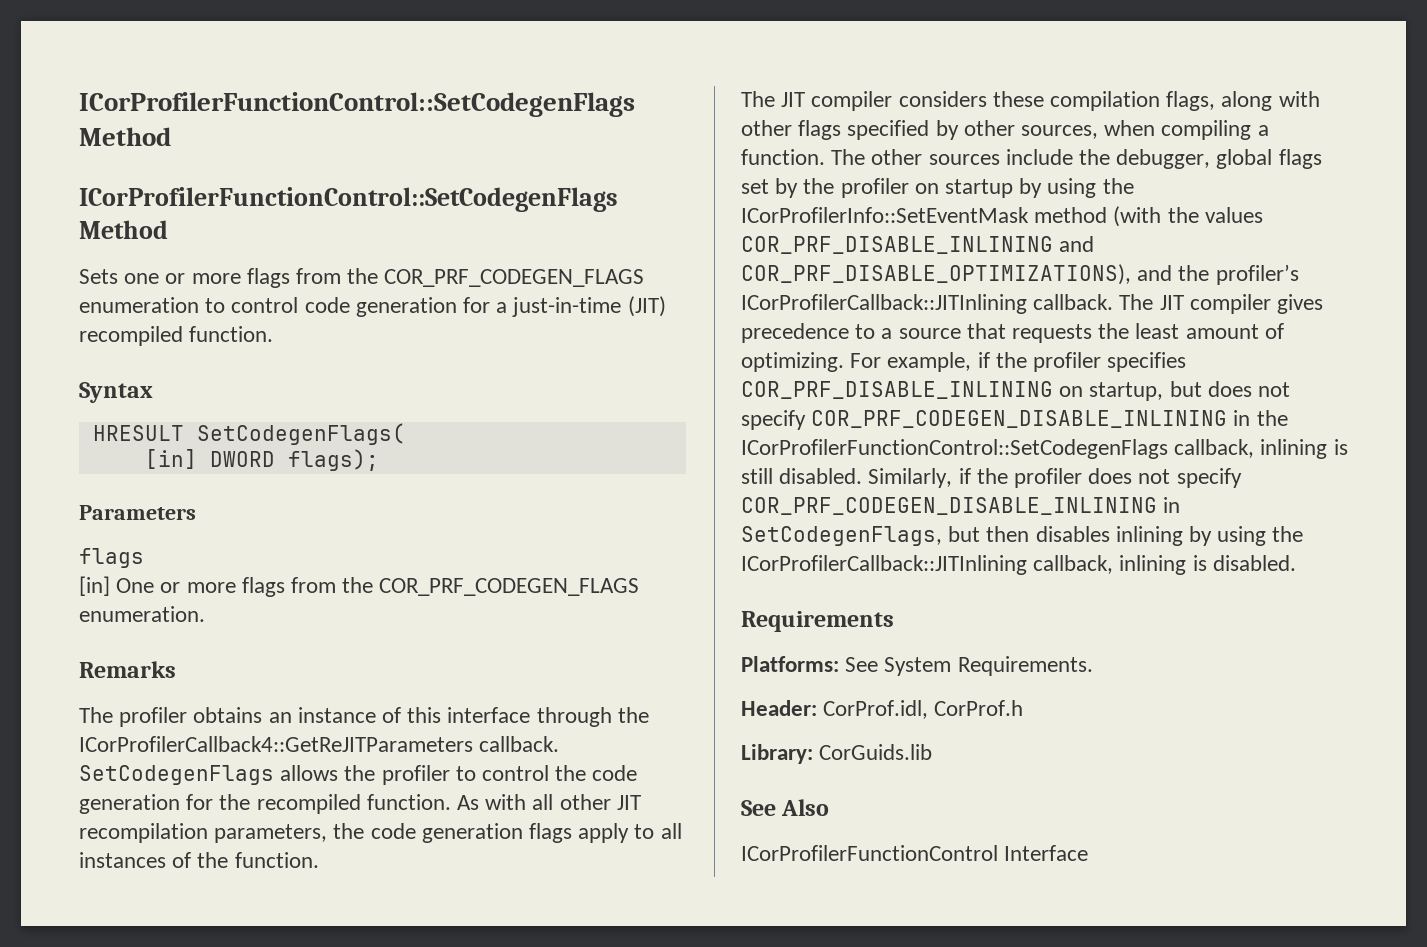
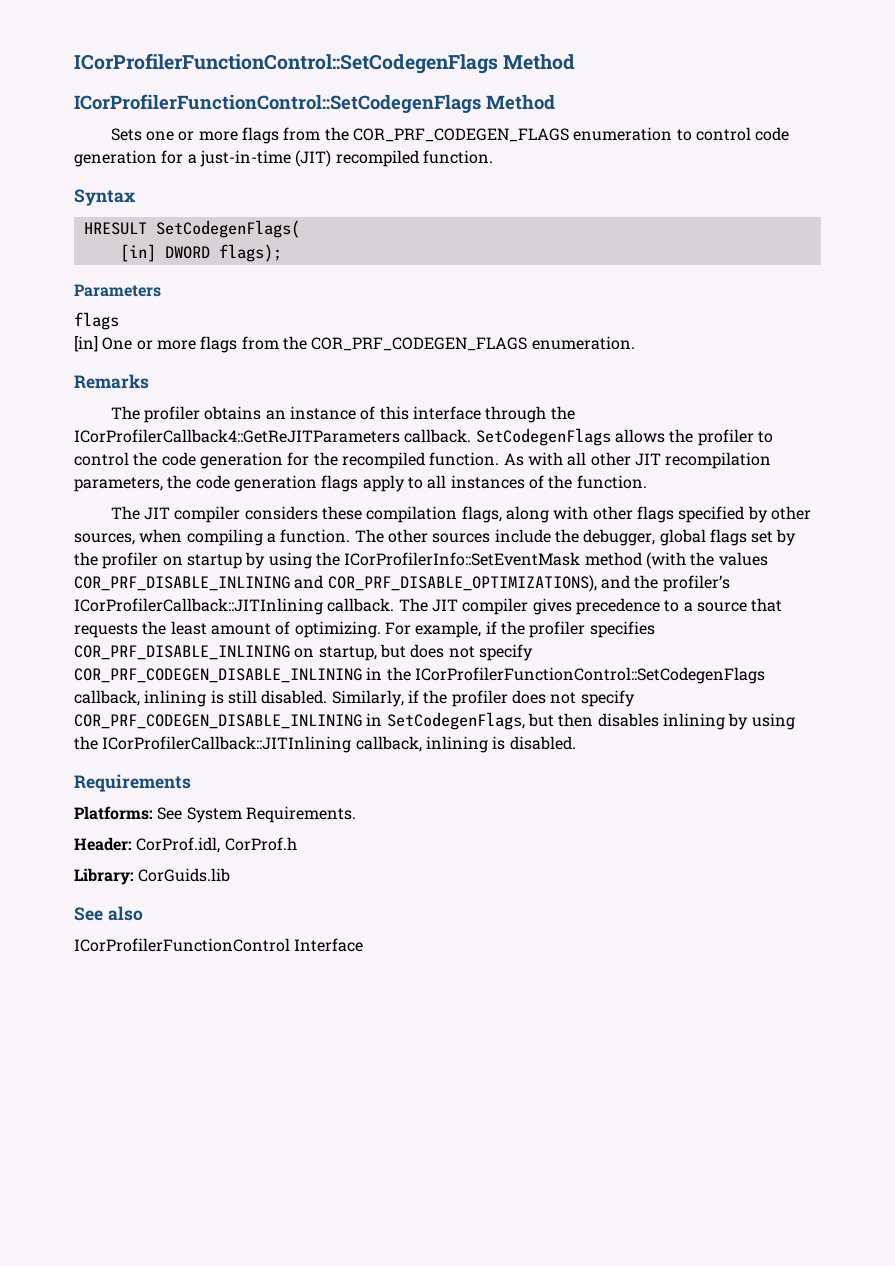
- See Also
+ See also

